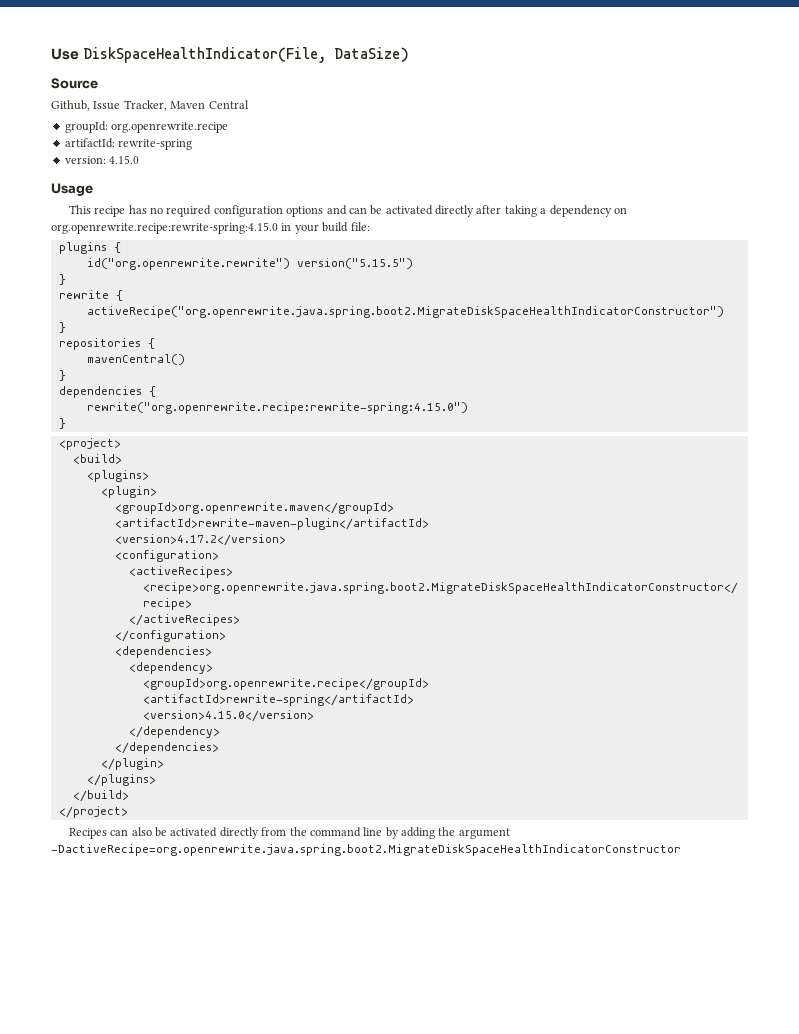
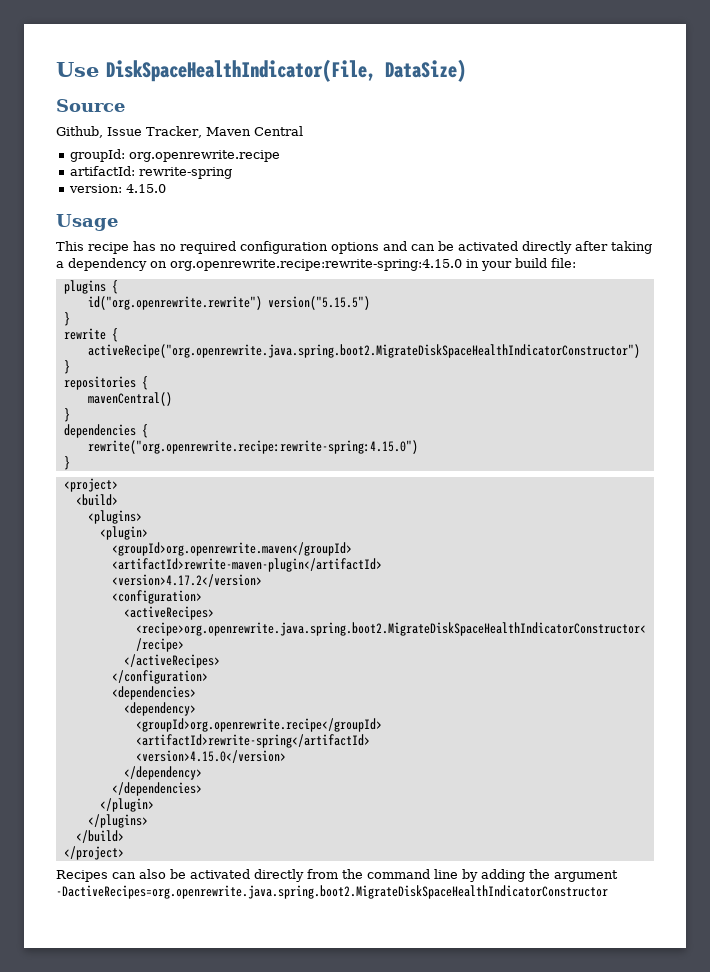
- Recipes can also be activated directly from the command line by adding the argument -DactiveRecipe=org.openrewrite.java.spring.boot2.MigrateDiskSpaceHealthIndicatorConstructor
+ Recipes can also be activated directly from the command line by adding the argument -DactiveRecipes=org.openrewrite.java.spring.boot2.MigrateDiskSpaceHealthIndicatorConstructor

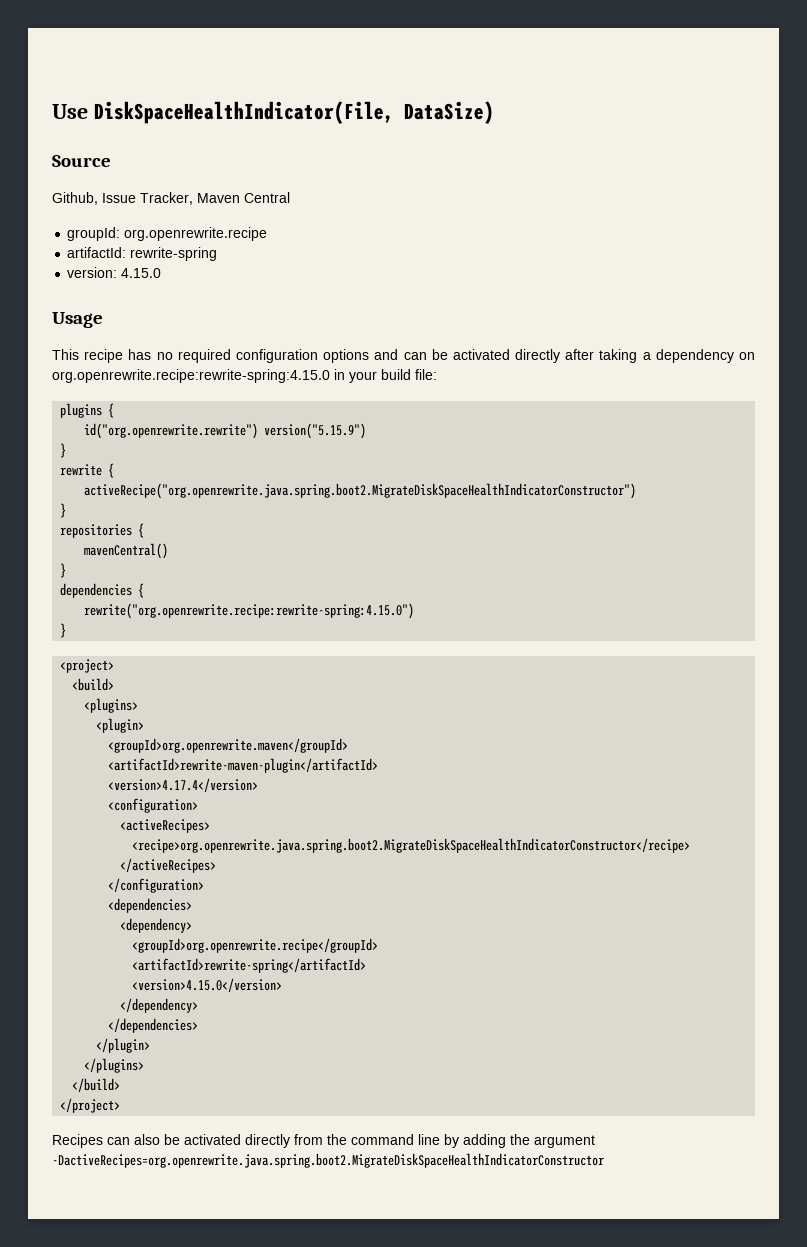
- id("org.openrewrite.rewrite") version("5.15.5")
+ id("org.openrewrite.rewrite") version("5.15.9")
- <version>4.17.2</version>
+ <version>4.17.4</version>

